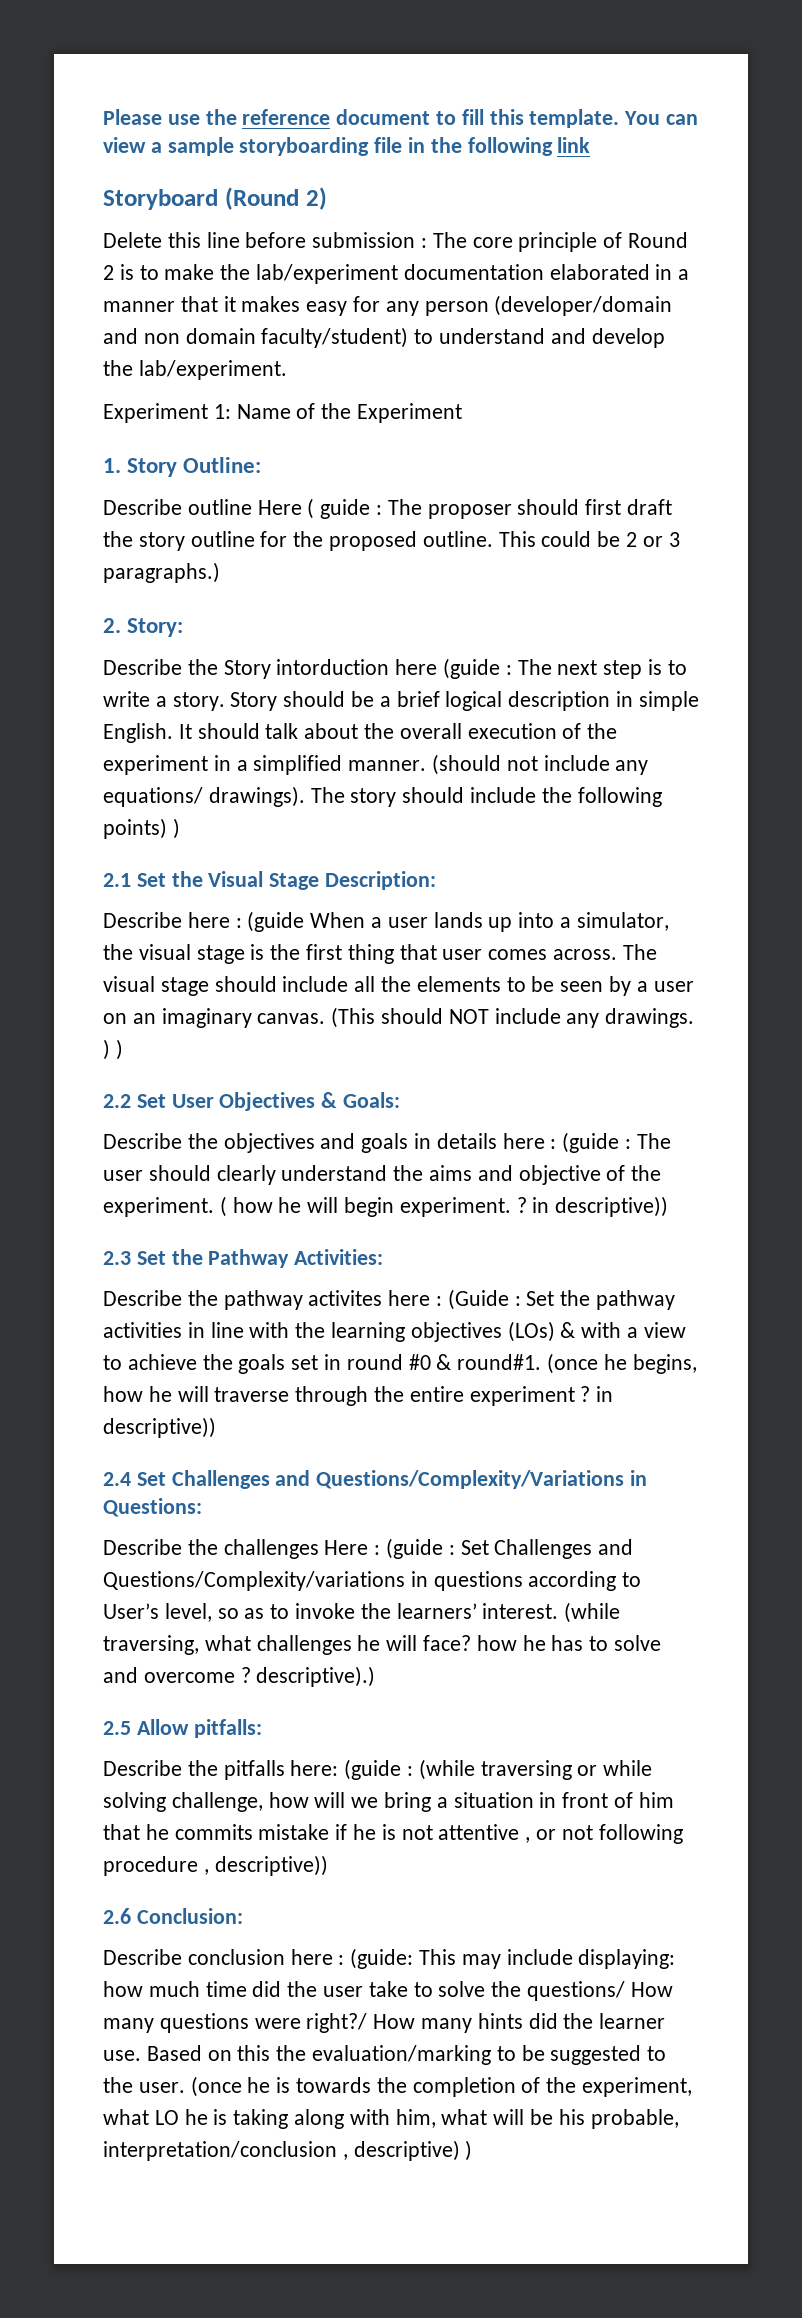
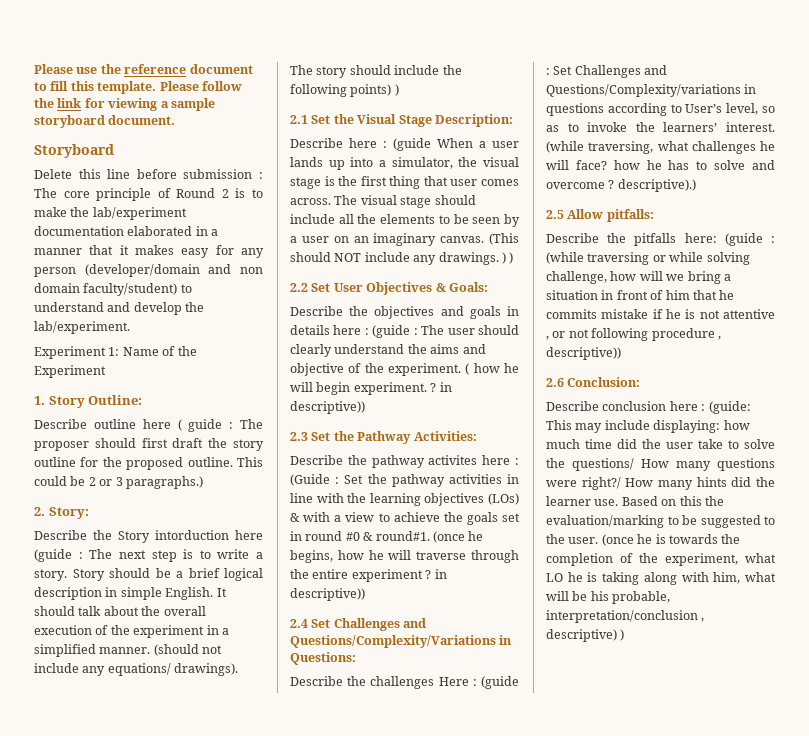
- You can view a sample storyboarding file in the following link
+ Please follow the link for viewing a sample storyboard document.
- Storyboard (Round 2)
+ Storyboard
- Describe outline Here ( guide : The proposer should first draft the story outline for the proposed outline.
+ Describe outline here ( guide : The proposer should first draft the story outline for the proposed outline.

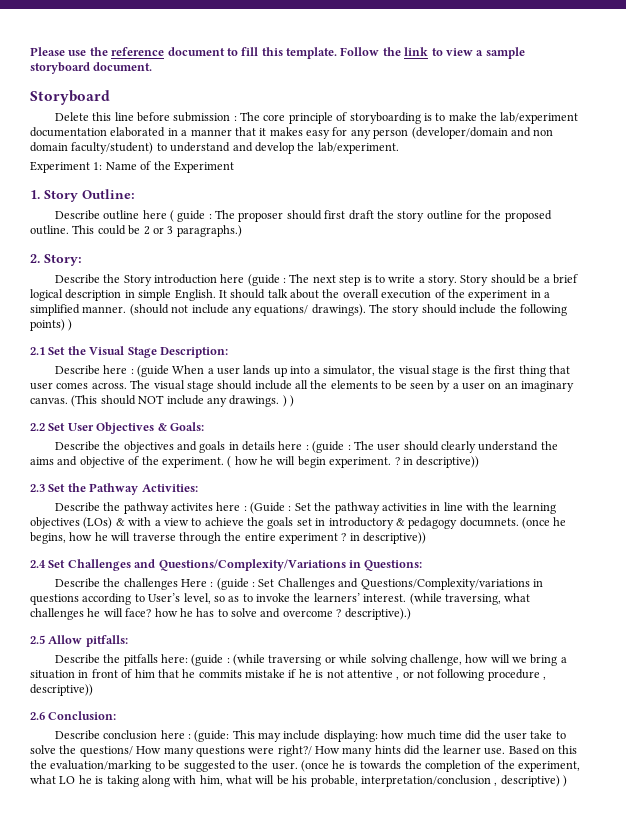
- Please follow the link for viewing a sample storyboard document.
+ Follow the link to view a sample storyboard document.
- Delete this line before submission : The core principle of Round 2 is to make the lab/experiment documentation elaborated in a manner that it makes easy for any person (developer/domain and non domain faculty/student) to understand and develop the lab/experiment.
+ Delete this line before submission : The core principle of storyboarding is to make the lab/experiment documentation elaborated in a manner that it makes easy for any person (developer/domain and non domain faculty/student) to understand and develop the lab/experiment.
- Describe the Story intorduction here (guide : The next step is to write a story.
+ Describe the Story introduction here (guide : The next step is to write a story.
- Describe the pathway activites here : (Guide : Set the pathway activities in line with the learning objectives (LOs) & with a view to achieve the goals set in round #0 & round#1.
+ Describe the pathway activites here : (Guide : Set the pathway activities in line with the learning objectives (LOs) & with a view to achieve the goals set in introductory & pedagogy documnets.

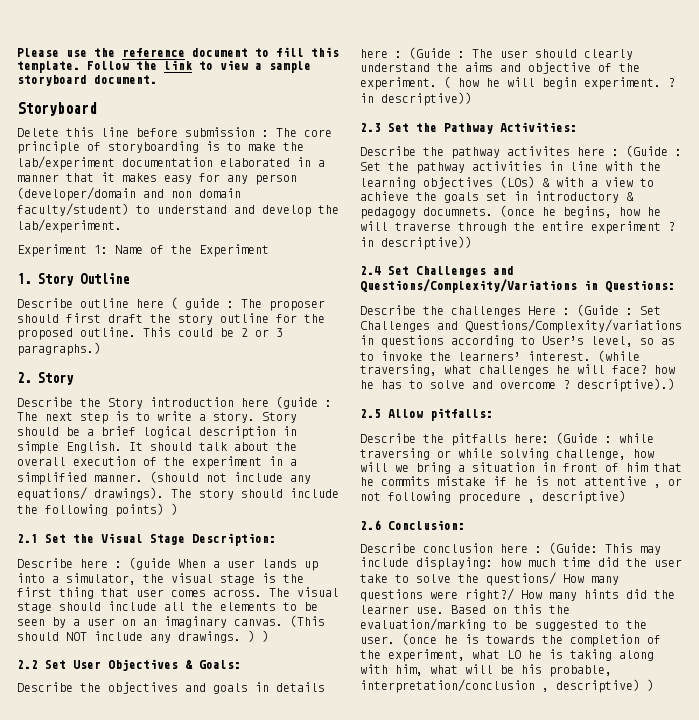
- 1. Story Outline:
+ 1. Story Outline
- 2. Story:
+ 2. Story
- Describe the objectives and goals in details here : (guide : The user should clearly understand the aims and objective of the experiment.
+ Describe the objectives and goals in details here : (Guide : The user should clearly understand the aims and objective of the experiment.
- Describe the challenges Here : (guide : Set Challenges and Questions/Complexity/variations in questions according to User’s level, so as to invoke the learners’ interest.
+ Describe the challenges Here : (Guide : Set Challenges and Questions/Complexity/variations in questions according to User’s level, so as to invoke the learners’ interest.
- Describe the pitfalls here: (guide : (while traversing or while solving challenge, how will we bring a situation in front of him that he commits mistake if he is not attentive , or not following procedure , descriptive))
+ Describe the pitfalls here: (Guide : while traversing or while solving challenge, how will we bring a situation in front of him that he commits mistake if he is not attentive , or not following procedure , descriptive)
- Describe conclusion here : (guide: This may include displaying: how much time did the user take to solve the questions/ How many questions were right?/ How many hints did the learner use.
+ Describe conclusion here : (Guide: This may include displaying: how much time did the user take to solve the questions/ How many questions were right?/ How many hints did the learner use.

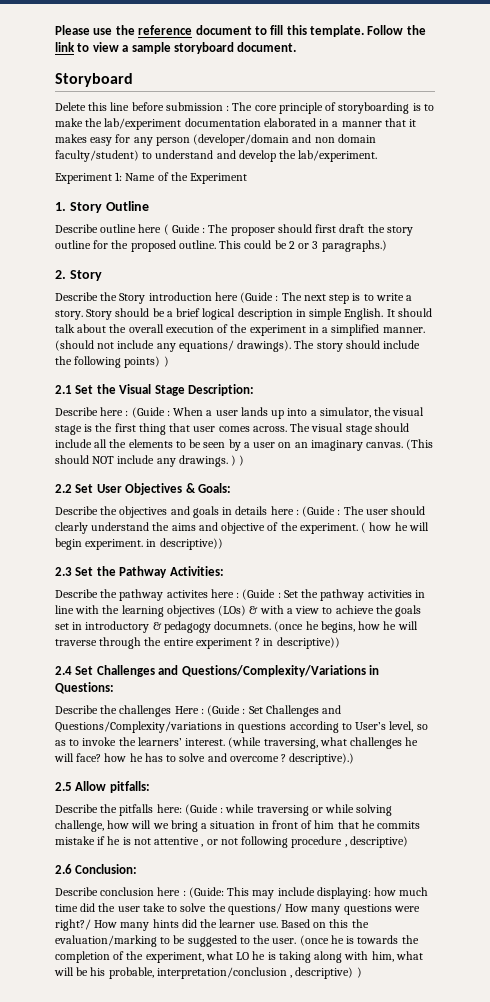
- Describe outline here ( guide : The proposer should first draft the story outline for the proposed outline.
+ Describe outline here ( Guide : The proposer should first draft the story outline for the proposed outline.
- Describe the Story introduction here (guide : The next step is to write a story.
+ Describe the Story introduction here (Guide : The next step is to write a story.
- Describe here : (guide When a user lands up into a simulator, the visual stage is the first thing that user comes across.
+ Describe here : (Guide : When a user lands up into a simulator, the visual stage is the first thing that user comes across.
- ( how he will begin experiment. ? in descriptive))
+ ( how he will begin experiment. in descriptive))

